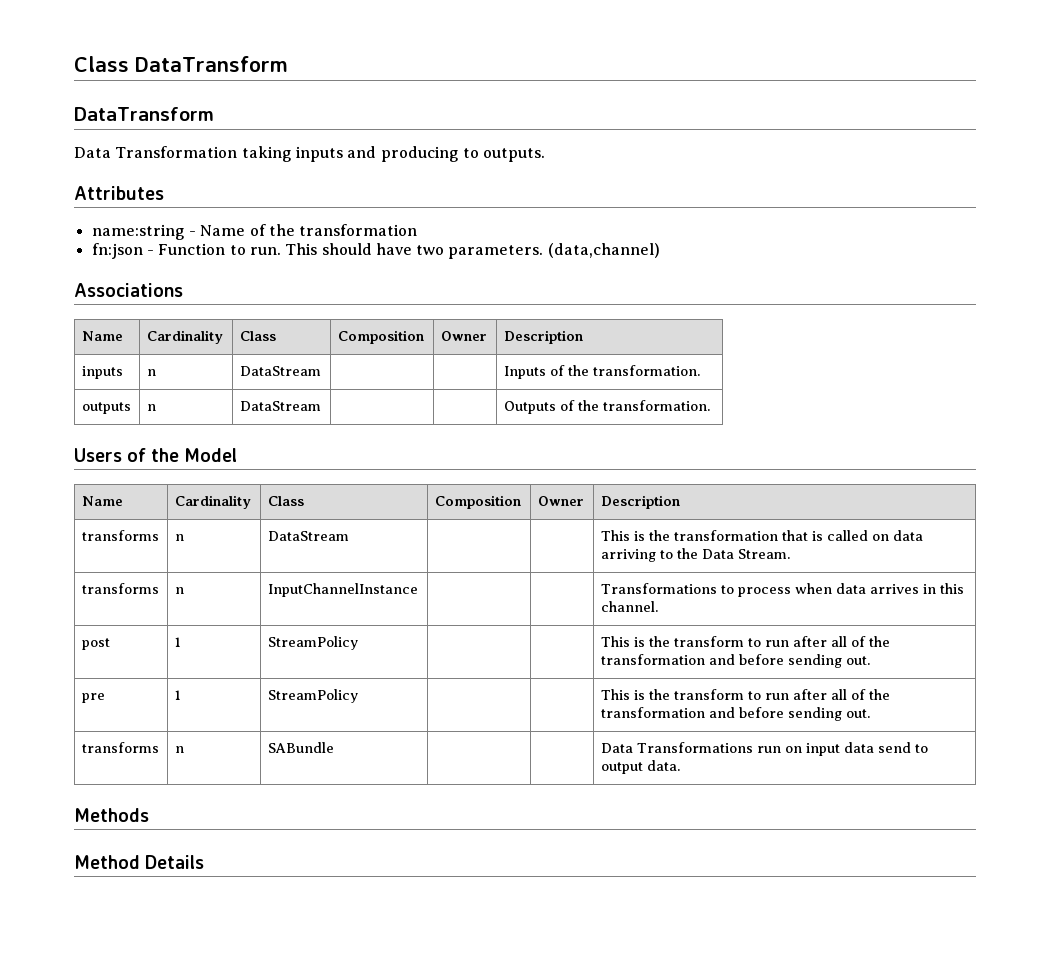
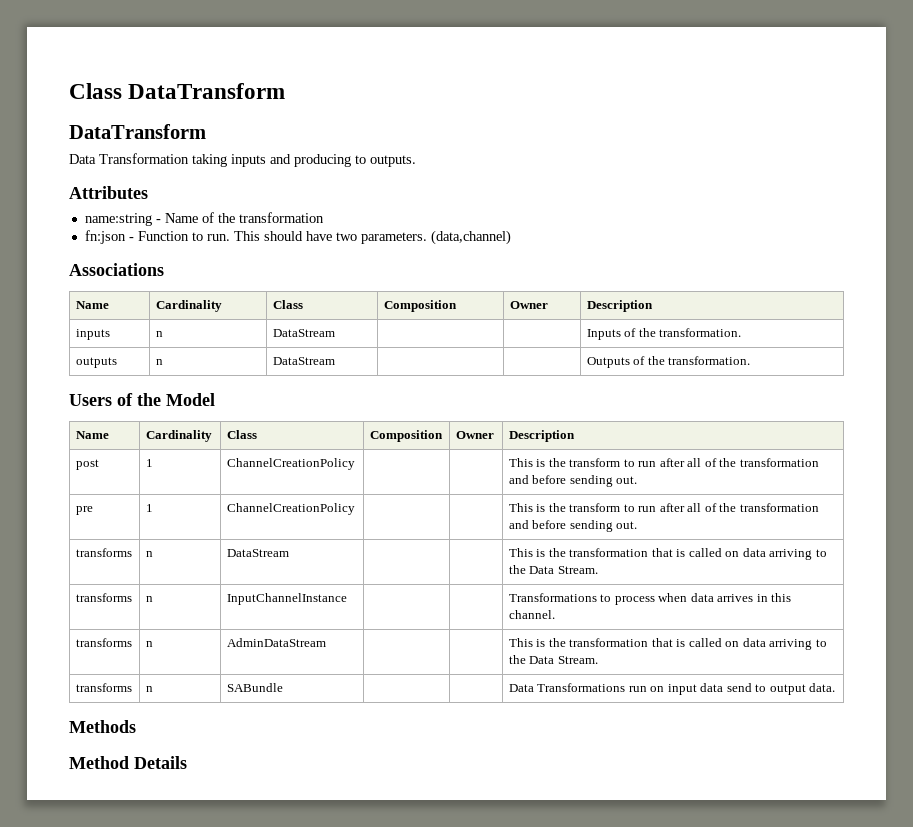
+ post | 1 | ChannelCreationPolicy | | | This is the transform to run after all of the transformation and before sending out.
+ pre | 1 | ChannelCreationPolicy | | | This is the transform to run after all of the transformation and before sending out.
- post | 1 | StreamPolicy | | | This is the transform to run after all of the transformation and before sending out.
- pre | 1 | StreamPolicy | | | This is the transform to run after all of the transformation and before sending out.
+ transforms | n | AdminDataStream | | | This is the transformation that is called on data arriving to the Data Stream.

